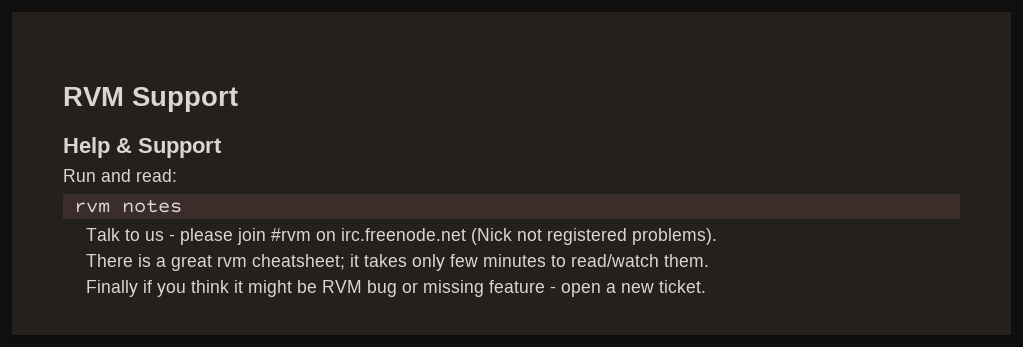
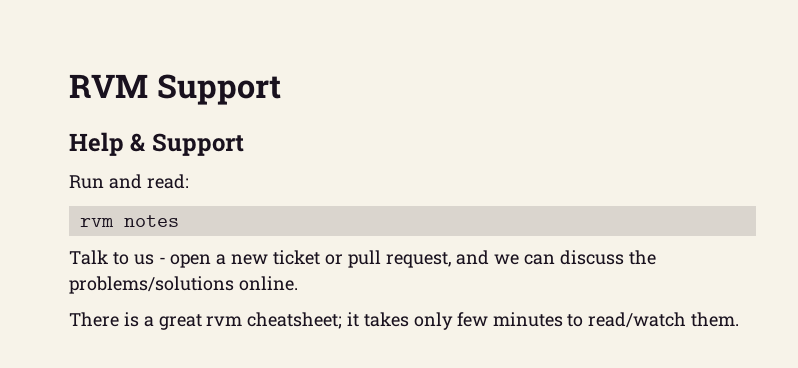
- Talk to us - please join #rvm on irc.freenode.net (Nick not registered problems).
+ Talk to us - open a new ticket or pull request, and we can discuss the problems/solutions online.
- Finally if you think it might be RVM bug or missing feature - open a new ticket.

